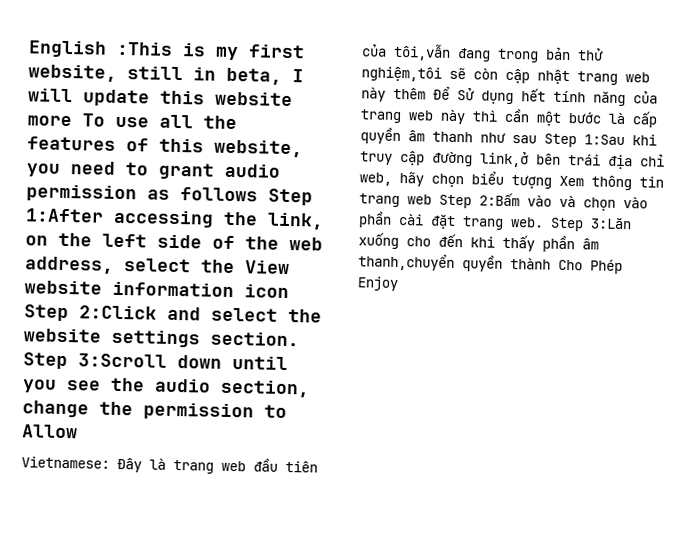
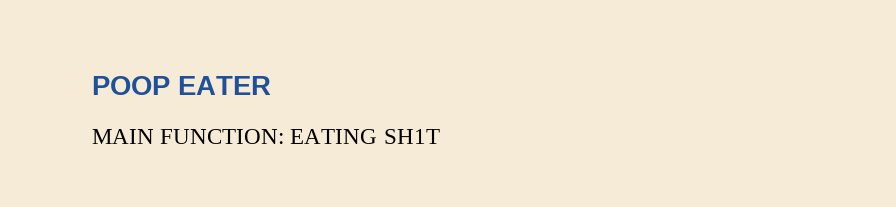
- English :This is my first website, still in beta, I will update this website more To use all the features of this website, you need to grant audio permission as follows Step 1:After accessing the link, on the left side of the web address, select the View website information icon Step 2:Click and select the website settings section. Step 3:Scroll down until you see the audio section, change the permission to Allow
- Vietnamese: Đây là trang web đầu tiên của tôi,vẫn đang trong bản thử nghiệm,tôi sẽ còn cập nhật trang web này thêm Để Sử dụng hết tính năng của trang web này thì cần một bước là cấp quyền âm thanh như sau Step 1:Sau khi truy cập đường link,ở bên trái địa chỉ web, hãy chọn biểu tượng Xem thông tin trang web Step 2:Bấm vào và chọn vào phần cài đặt trang web. Step 3:Lăn xuống cho đến khi thấy phần âm thanh,chuyển quyền thành Cho Phép Enjoy
+ POOP EATER
+ MAIN FUNCTION: EATING SH1T

